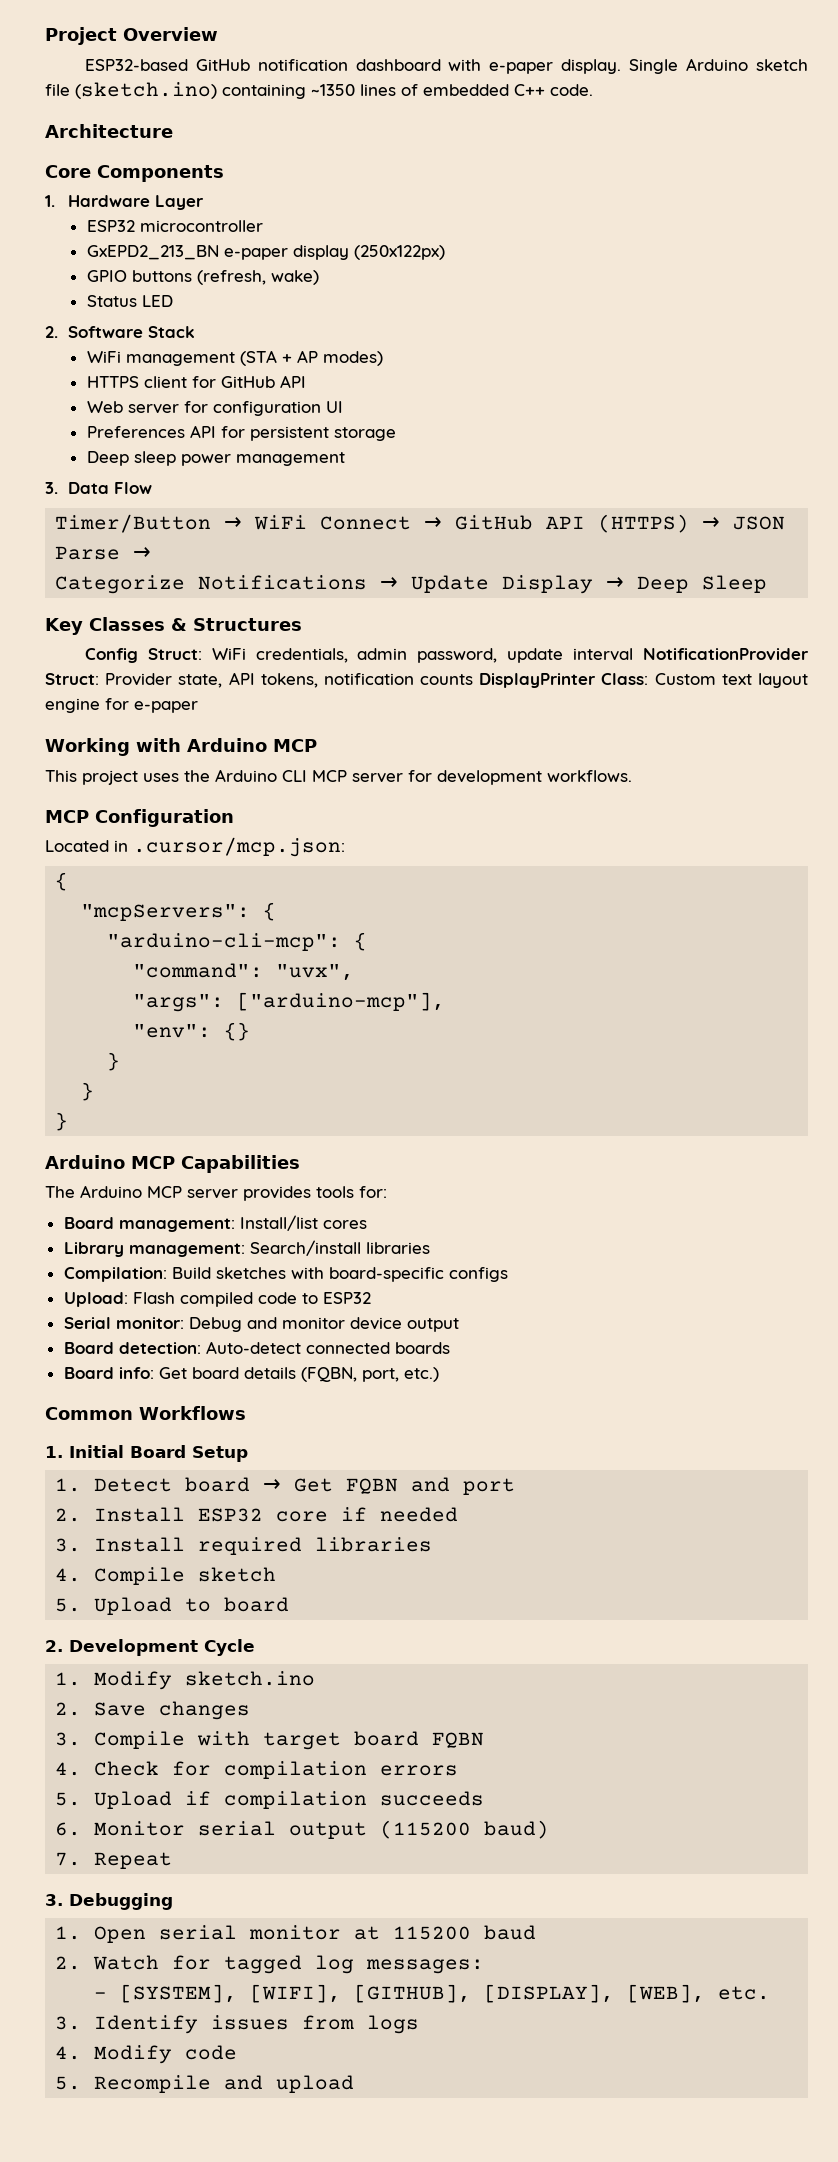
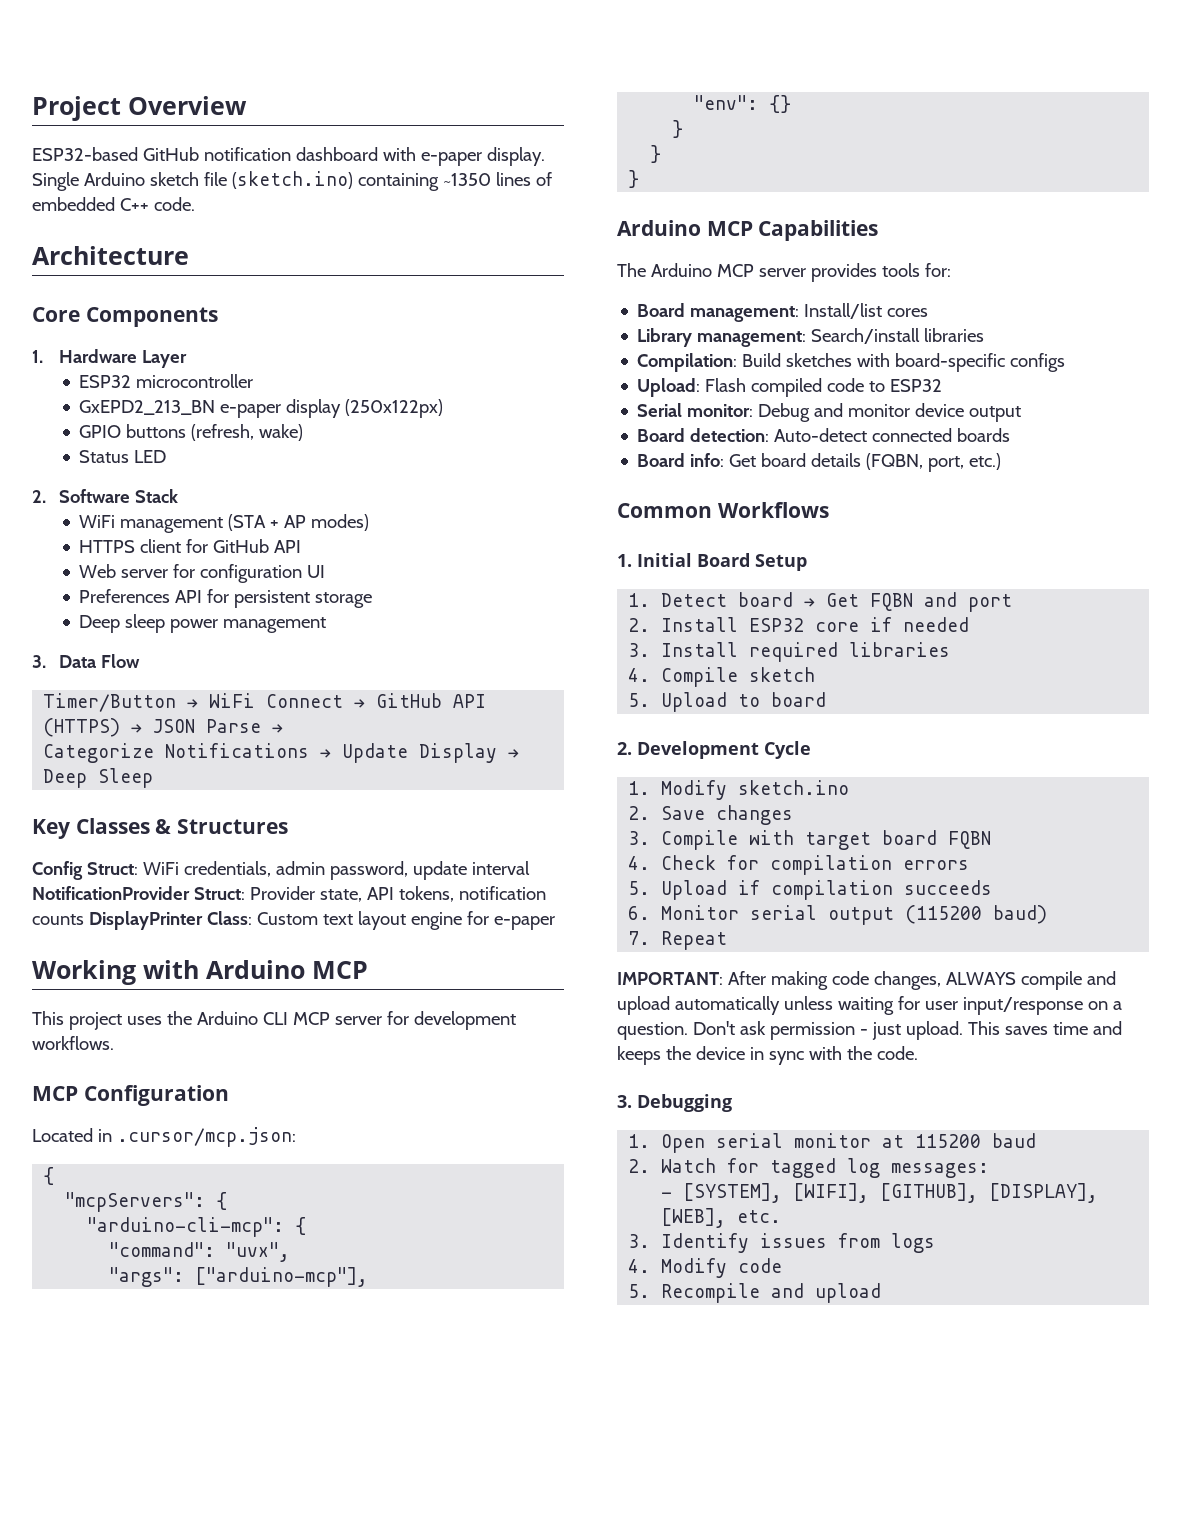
+ IMPORTANT: After making code changes, ALWAYS compile and upload automatically unless waiting for user input/response on a question. Don't ask permission - just upload. This saves time and keeps the device in sync with the code.

